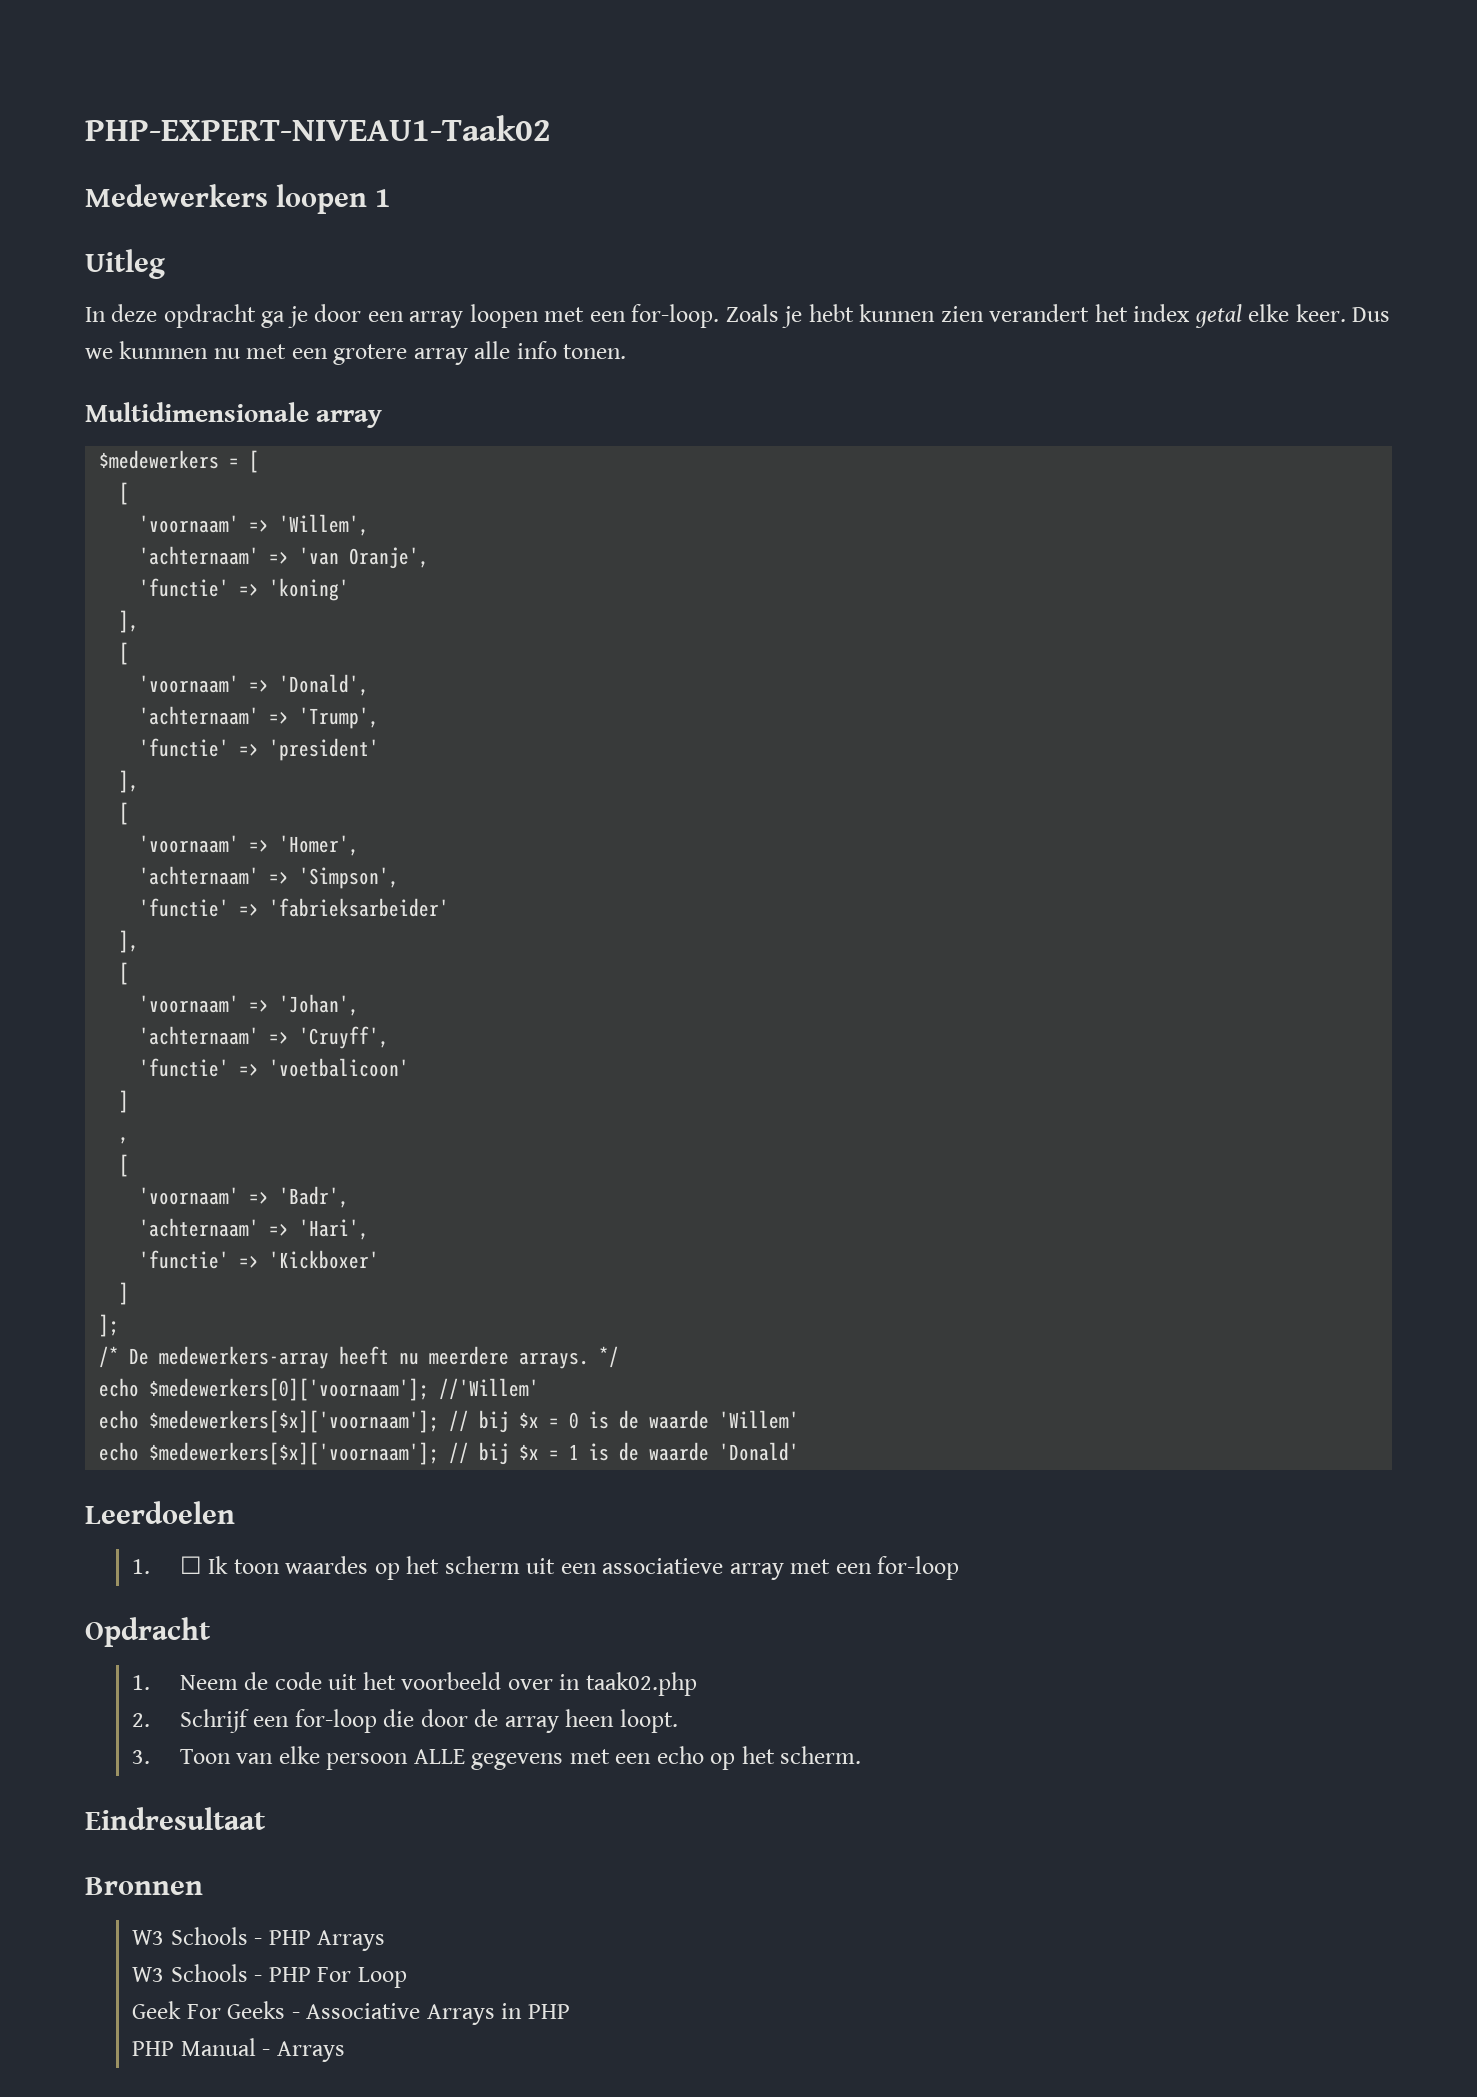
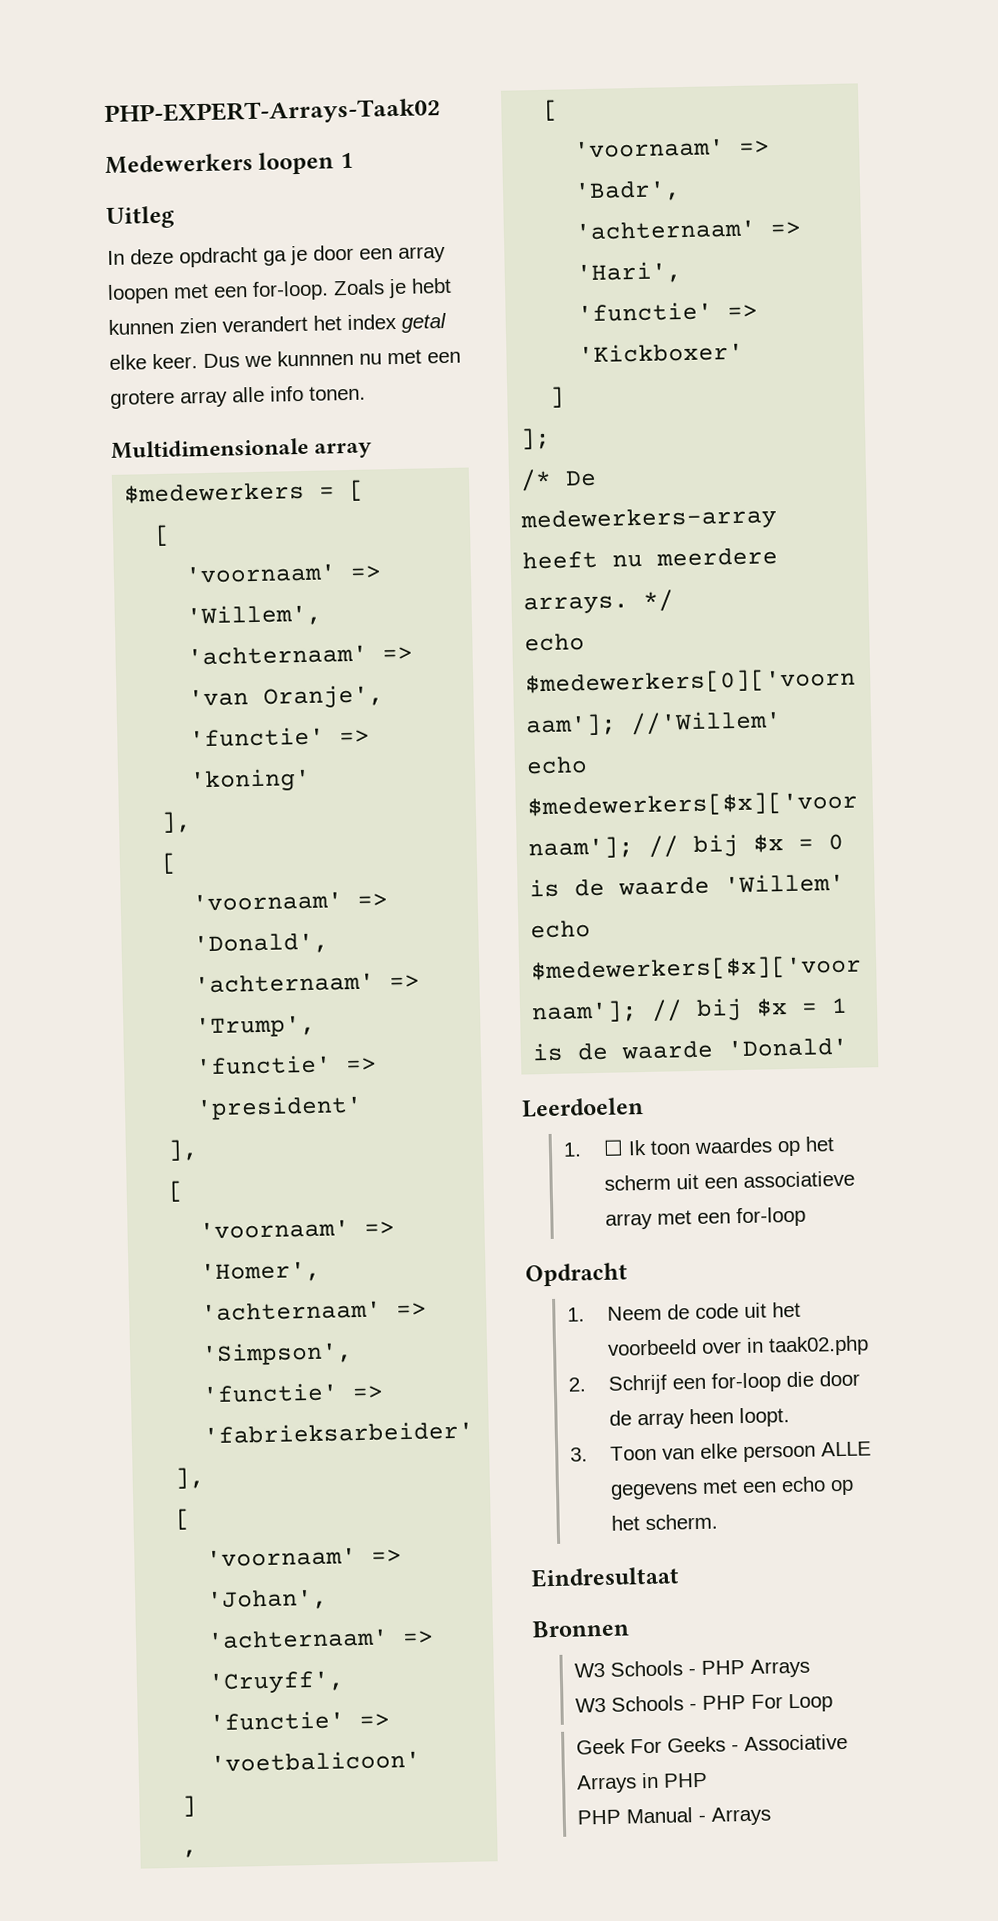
- PHP-EXPERT-NIVEAU1-Taak02
+ PHP-EXPERT-Arrays-Taak02

